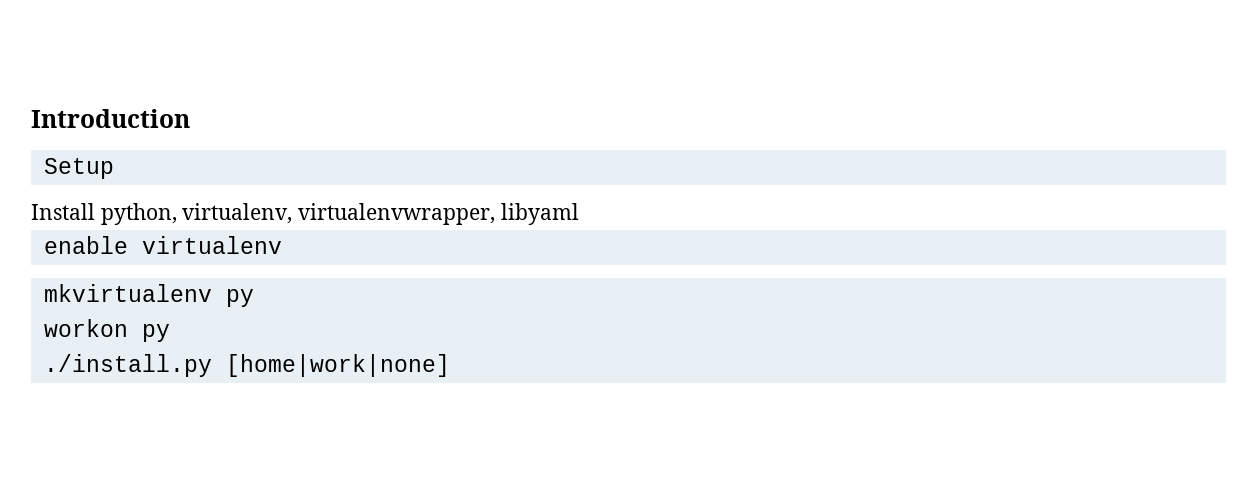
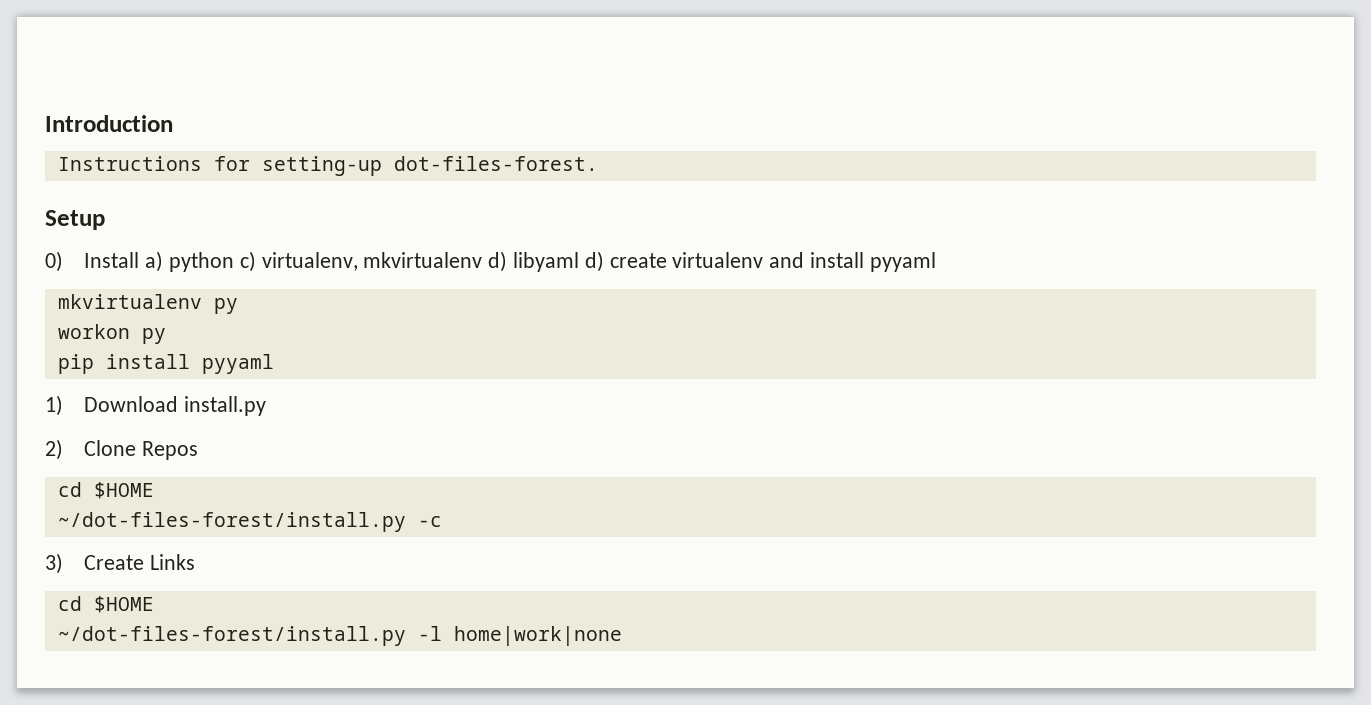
+ Instructions for setting-up dot-files-forest.
  Setup
- Install python, virtualenv, virtualenvwrapper, libyaml
- enable virtualenv
+ 0) Install a) python c) virtualenv, mkvirtualenv d) libyaml d) create virtualenv and install pyyaml
- ./install.py [home|work|none]
+ pip install pyyaml
+ 1) Download install.py
+ 2) Clone Repos
+ cd $HOME
+ ~/dot-files-forest/install.py -c
+ 3) Create Links
+ cd $HOME
+ ~/dot-files-forest/install.py -l home|work|none

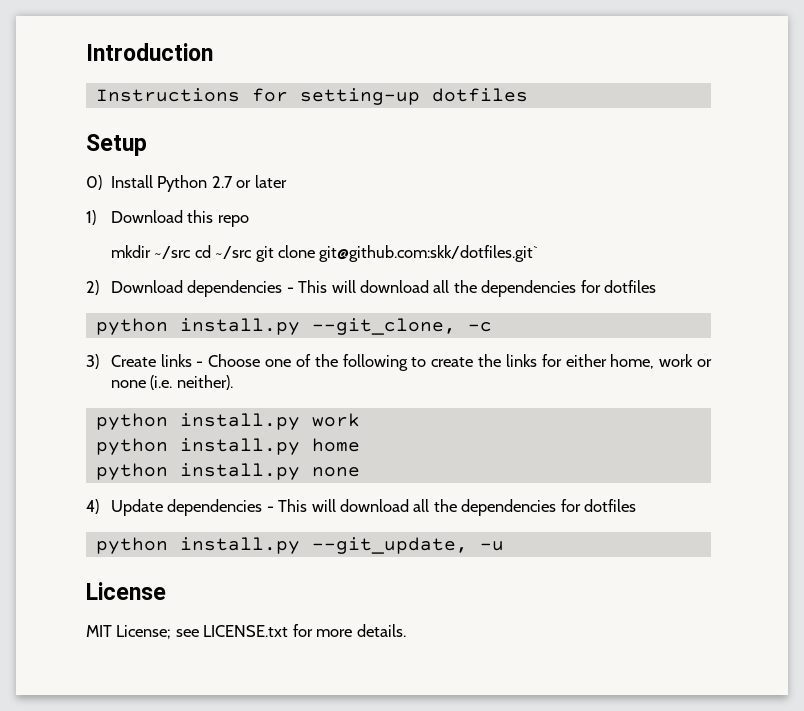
- Instructions for setting-up dot-files-forest.
+ Instructions for setting-up dotfiles
- 0) Install a) python c) virtualenv, mkvirtualenv d) libyaml d) create virtualenv and install pyyaml
- mkvirtualenv py
- workon py
- pip install pyyaml
- 1) Download install.py
- 2) Clone Repos
- cd $HOME
- ~/dot-files-forest/install.py -c
- 3) Create Links
- cd $HOME
- ~/dot-files-forest/install.py -l home|work|none
+ 0) Install Python 2.7 or later
+ 1) Download this repo
+ mkdir ~/src cd ~/src git clone git@github.com:skk/dotfiles.git`
+ 2) Download dependencies - This will download all the dependencies for dotfiles
+ python install.py --git_clone, -c
+ 3) Create links - Choose one of the following to create the links for either home, work or none (i.e. neither).
+ python install.py work
+ python install.py home
+ python install.py none
+ 4) Update dependencies - This will download all the dependencies for dotfiles
+ python install.py --git_update, -u
+ License
+ MIT License; see LICENSE.txt for more details.

